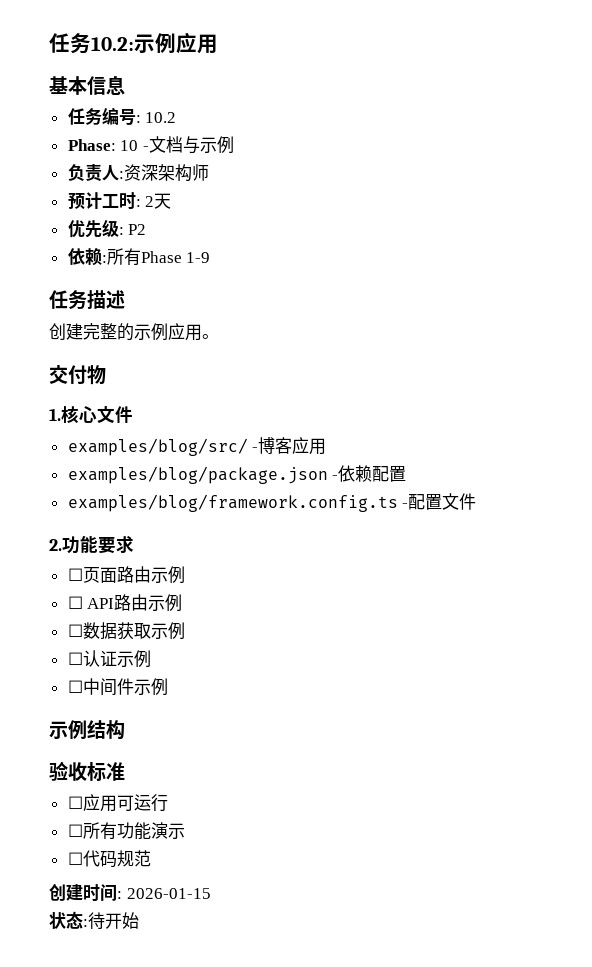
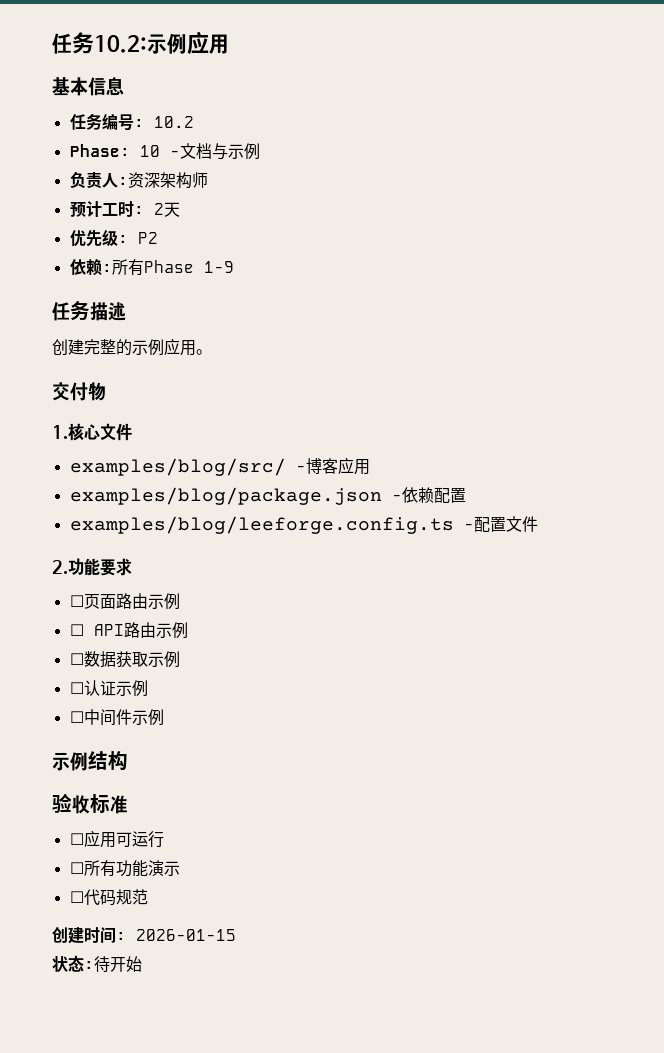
- examples/blog/framework.config.ts -配置文件
+ examples/blog/leeforge.config.ts -配置文件

